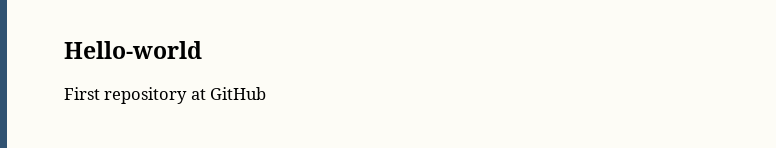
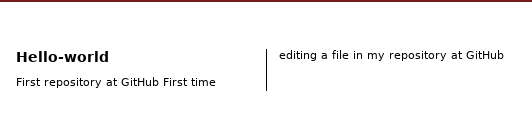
- First repository at GitHub
+ First repository at GitHub First time editing a file in my repository at GitHub

